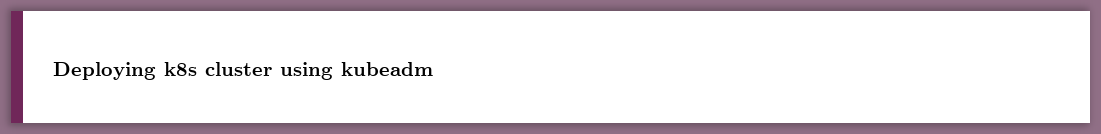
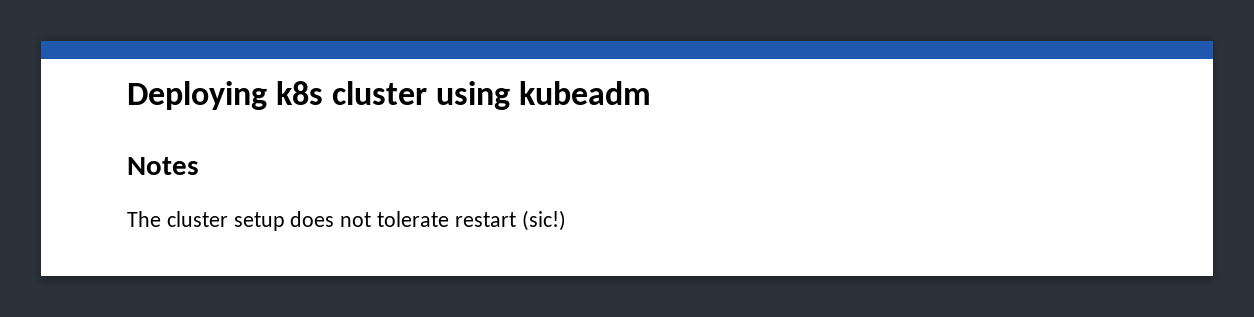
+ Notes
+ The cluster setup does not tolerate restart (sic!)

